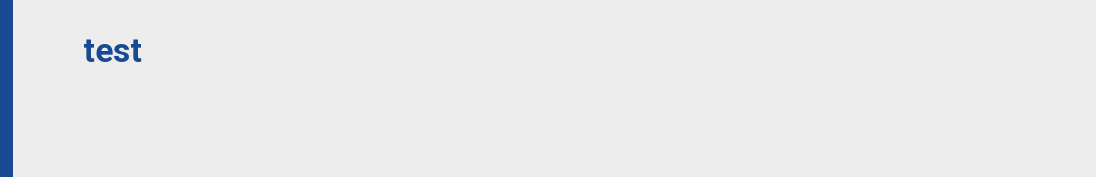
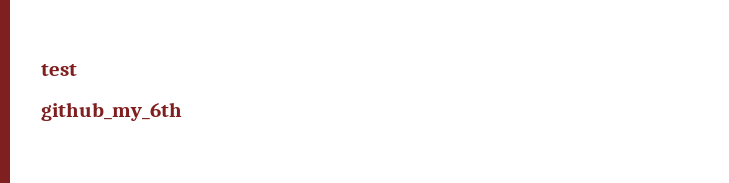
+ github_my_6th

